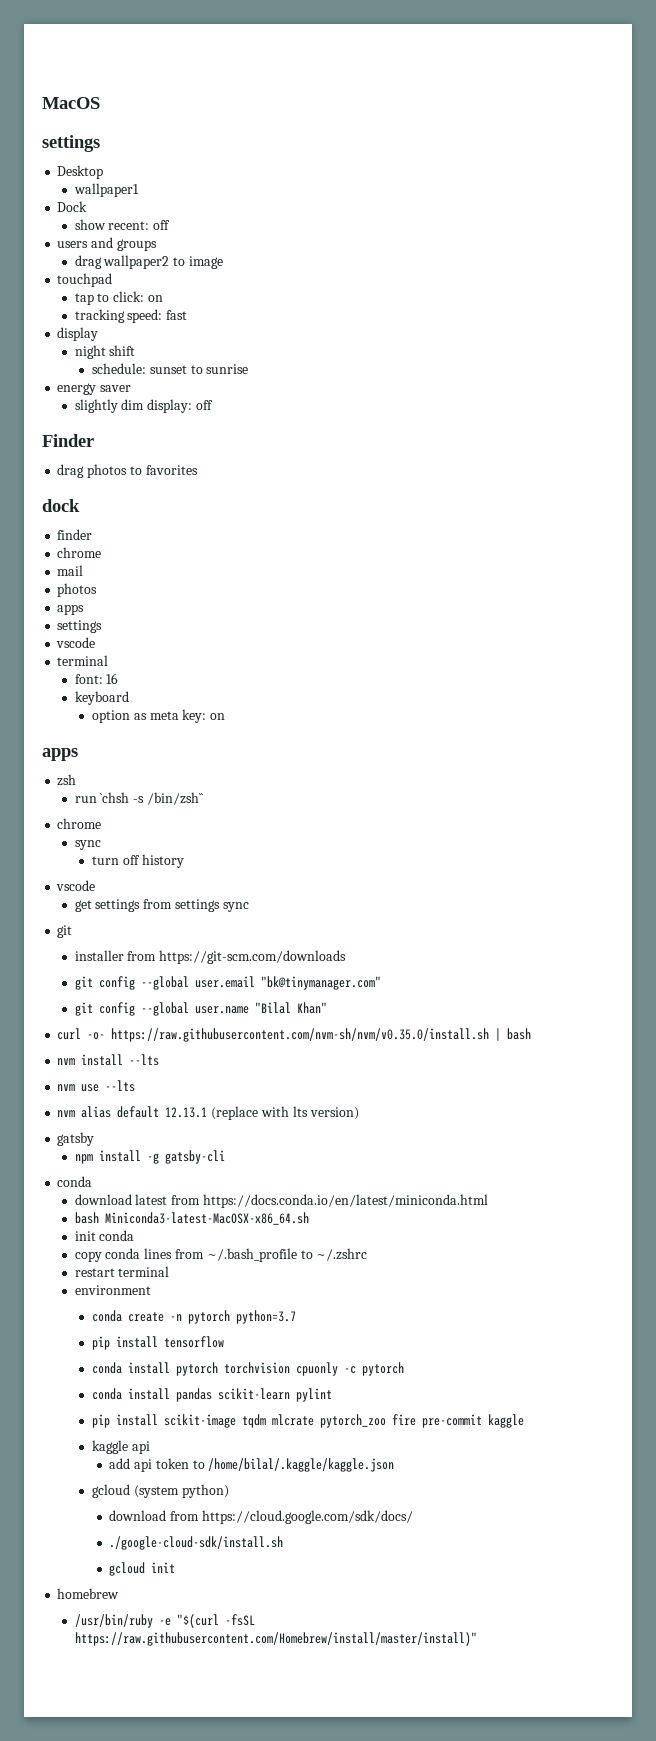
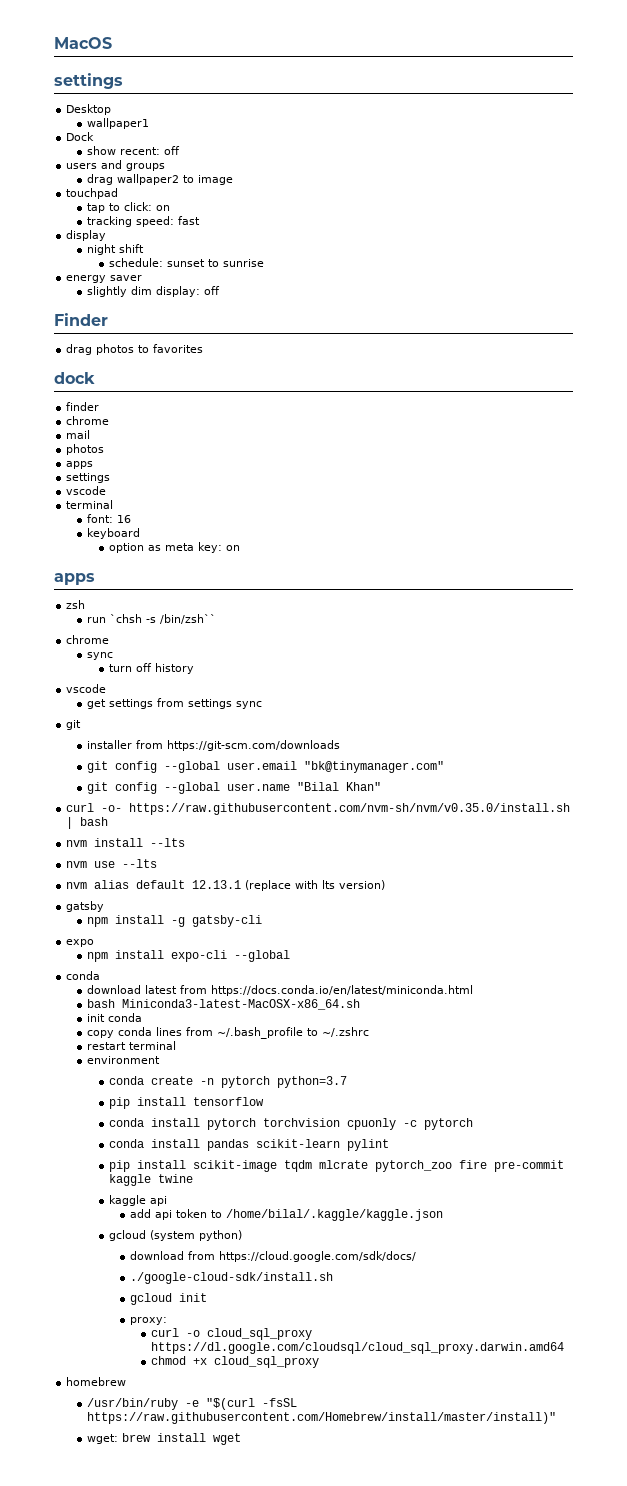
+ expo
+ npm install expo-cli --global
- pip install scikit-image tqdm mlcrate pytorch_zoo fire pre-commit kaggle
+ pip install scikit-image tqdm mlcrate pytorch_zoo fire pre-commit kaggle twine
+ proxy:
+ curl -o cloud_sql_proxy https://dl.google.com/cloudsql/cloud_sql_proxy.darwin.amd64
+ chmod +x cloud_sql_proxy
+ wget: brew install wget

